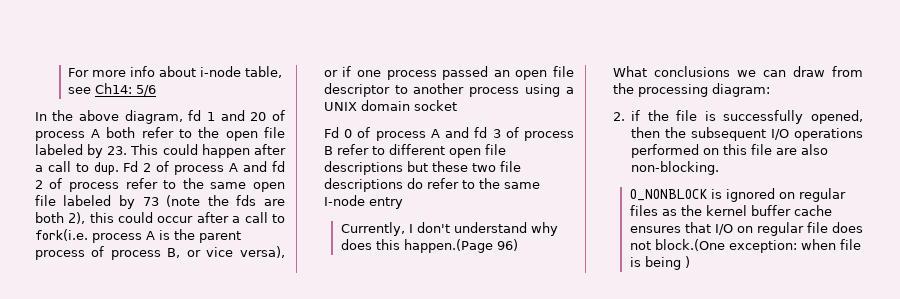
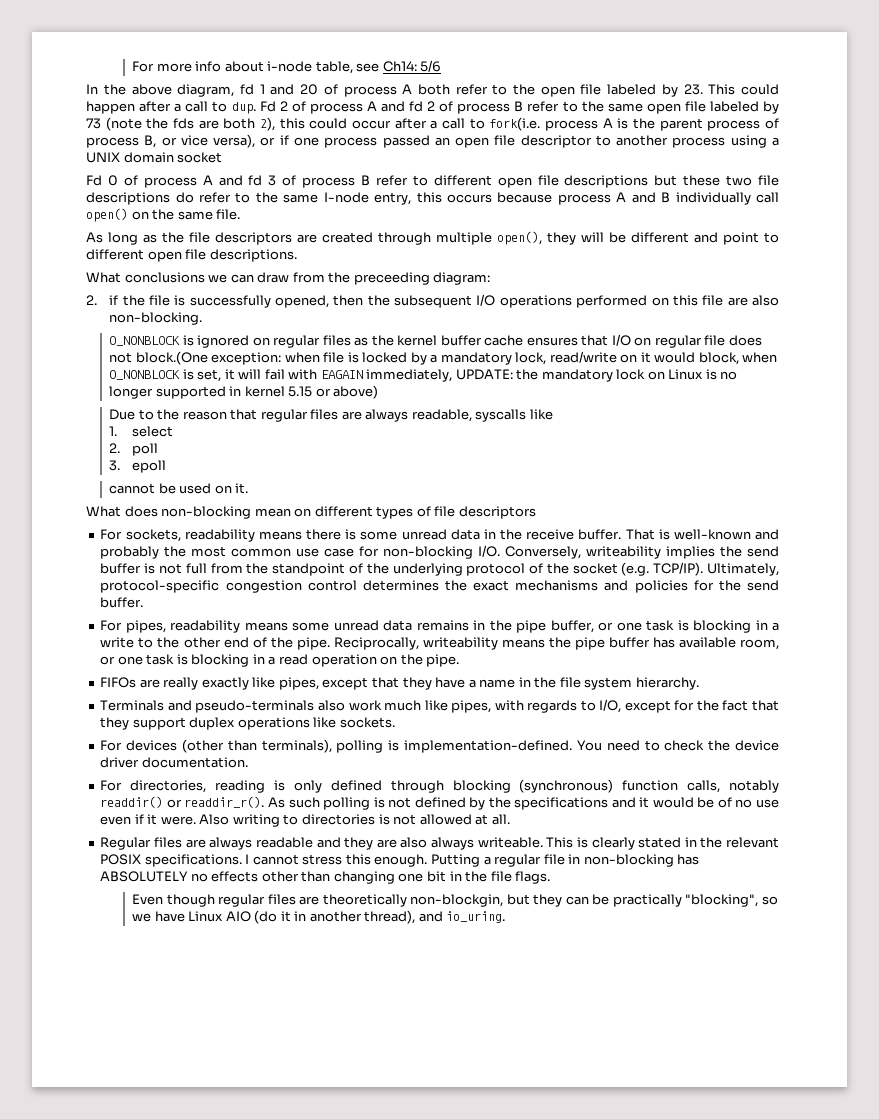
- Fd 2 of process A and fd 2 of process refer to the same open file labeled by 73 (note the fds are both 2), this could occur after a call to fork(i.e. process A is the parent process of process B, or vice versa), or if one process passed an open file descriptor to another process using a UNIX domain socket
+ Fd 2 of process A and fd 2 of process B refer to the same open file labeled by 73 (note the fds are both 2), this could occur after a call to fork(i.e. process A is the parent process of process B, or vice versa), or if one process passed an open file descriptor to another process using a UNIX domain socket
- Fd 0 of process A and fd 3 of process B refer to different open file descriptions but these two file descriptions do refer to the same I-node entry
- Currently, I don't understand why does this happen.(Page 96)
+ Fd 0 of process A and fd 3 of process B refer to different open file descriptions but these two file descriptions do refer to the same I-node entry, this occurs because process A and B individually call open() on the same file.
+ As long as the file descriptors are created through multiple open(), they will be different and point to different open file descriptions.
- What conclusions we can draw from the processing diagram:
+ What conclusions we can draw from the preceeding diagram:
- O_NONBLOCK is ignored on regular files as the kernel buffer cache ensures that I/O on regular file does not block.(One exception: when file is being )
+ O_NONBLOCK is ignored on regular files as the kernel buffer cache ensures that I/O on regular file does not block.(One exception: when file is locked by a mandatory lock, read/write on it would block, when O_NONBLOCK is set, it will fail with EAGAIN immediately, UPDATE: the mandatory lock on Linux is no longer supported in kernel 5.15 or above)
+ Due to the reason that regular files are always readable, syscalls like
+ 1. select
+ 2. poll
+ 3. epoll
+ cannot be used on it.
+ What does non-blocking mean on different types of file descriptors
+ For sockets, readability means there is some unread data in the receive buffer. That is well-known and probably the most common use case for non-blocking I/O. Conversely, writeability implies the send buffer is not full from the standpoint of the underlying protocol of the socket (e.g. TCP/IP). Ultimately, protocol-specific congestion control determines the exact mechanisms and policies for the send buffer.
+ For pipes, readability means some unread data remains in the pipe buffer, or one task is blocking in a write to the other end of the pipe. Reciprocally, writeability means the pipe buffer has available room, or one task is blocking in a read operation on the pipe.
+ FIFOs are really exactly like pipes, except that they have a name in the file system hierarchy.
+ Terminals and pseudo-terminals also work much like pipes, with regards to I/O, except for the fact that they support duplex operations like sockets.
+ For devices (other than terminals), polling is implementation-defined. You need to check the device driver documentation.
+ For directories, reading is only defined through blocking (synchronous) function calls, notably readdir() or readdir_r(). As such polling is not defined by the specifications and it would be of no use even if it were. Also writing to directories is not allowed at all.
+ Regular files are always readable and they are also always writeable. This is clearly stated in the relevant POSIX specifications. I cannot stress this enough. Putting a regular file in non-blocking has ABSOLUTELY no effects other than changing one bit in the file flags.
+ Even though regular files are theoretically non-blockgin, but they can be practically "blocking", so we have Linux AIO (do it in another thread), and io_uring.

